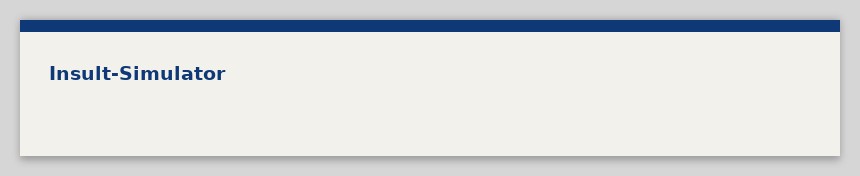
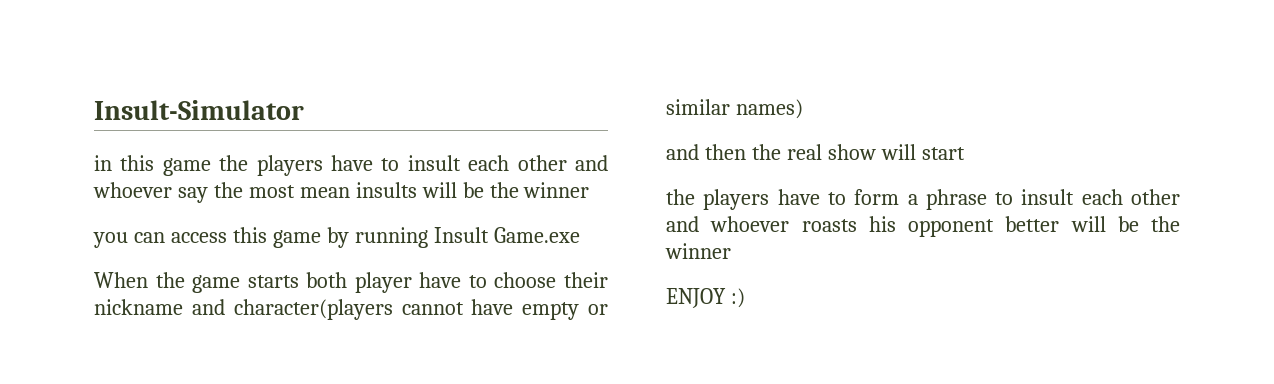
+ in this game the players have to insult each other and whoever say the most mean insults will be the winner
+ you can access this game by running Insult Game.exe
+ When the game starts both player have to choose their nickname and character(players cannot have empty or similar names)
+ and then the real show will start
+ the players have to form a phrase to insult each other and whoever roasts his opponent better will be the winner
+ ENJOY :)

